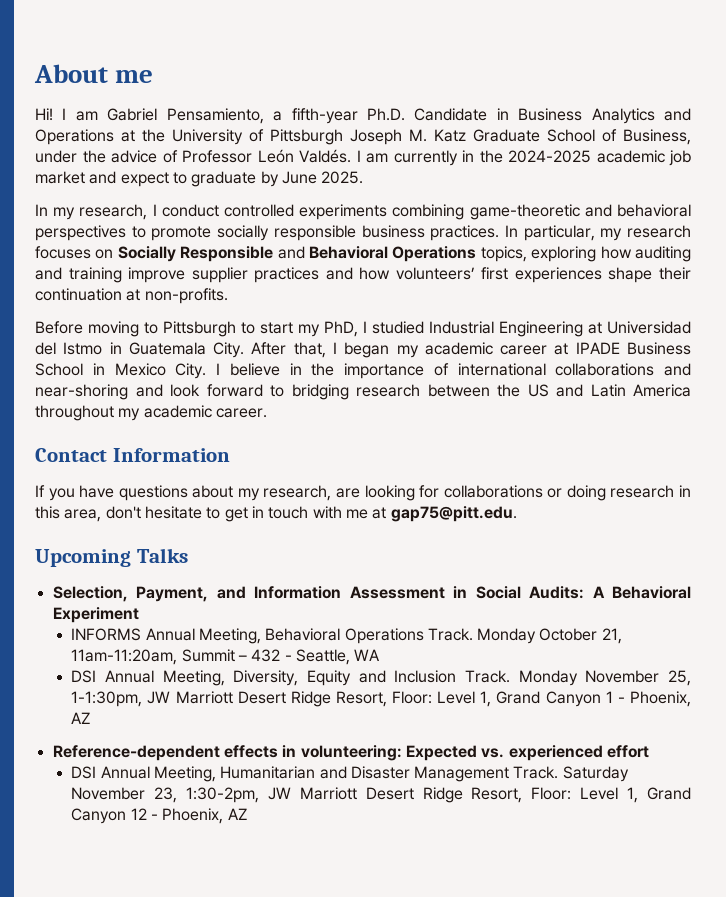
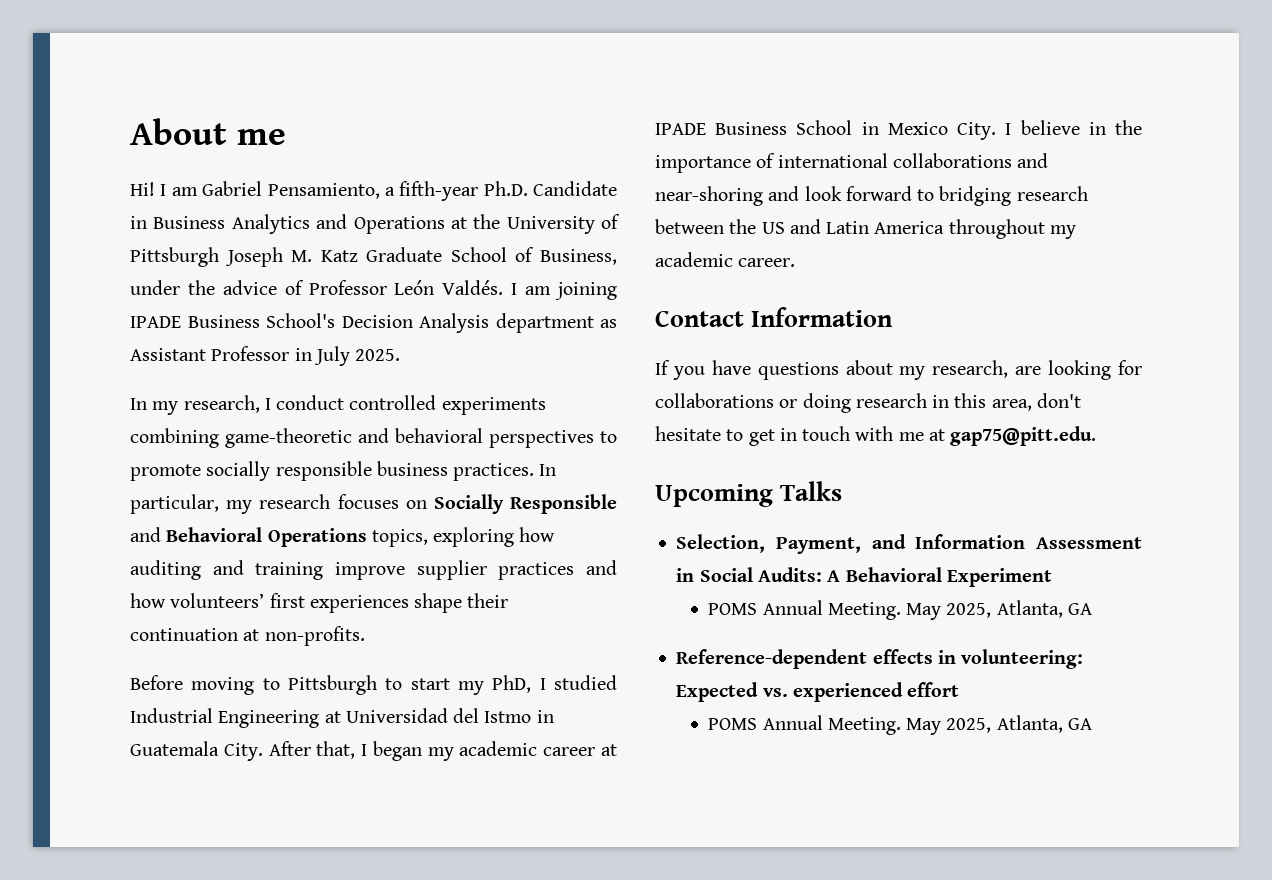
- I am currently in the 2024-2025 academic job market and expect to graduate by June 2025.
+ I am joining IPADE Business School's Decision Analysis department as Assistant Professor in July 2025.
  Selection, Payment, and Information Assessment in Social Audits: A Behavioral Experiment
- INFORMS Annual Meeting, Behavioral Operations Track. Monday October 21, 11am-11:20am, Summit – 432 - Seattle, WA
- DSI Annual Meeting, Diversity, Equity and Inclusion Track. Monday November 25, 1-1:30pm, JW Marriott Desert Ridge Resort, Floor: Level 1, Grand Canyon 1 - Phoenix, AZ
+ POMS Annual Meeting. May 2025, Atlanta, GA
  Reference-dependent effects in volunteering: Expected vs. experienced effort
- DSI Annual Meeting, Humanitarian and Disaster Management Track. Saturday November 23, 1:30-2pm, JW Marriott Desert Ridge Resort, Floor: Level 1, Grand Canyon 12 - Phoenix, AZ
+ POMS Annual Meeting. May 2025, Atlanta, GA

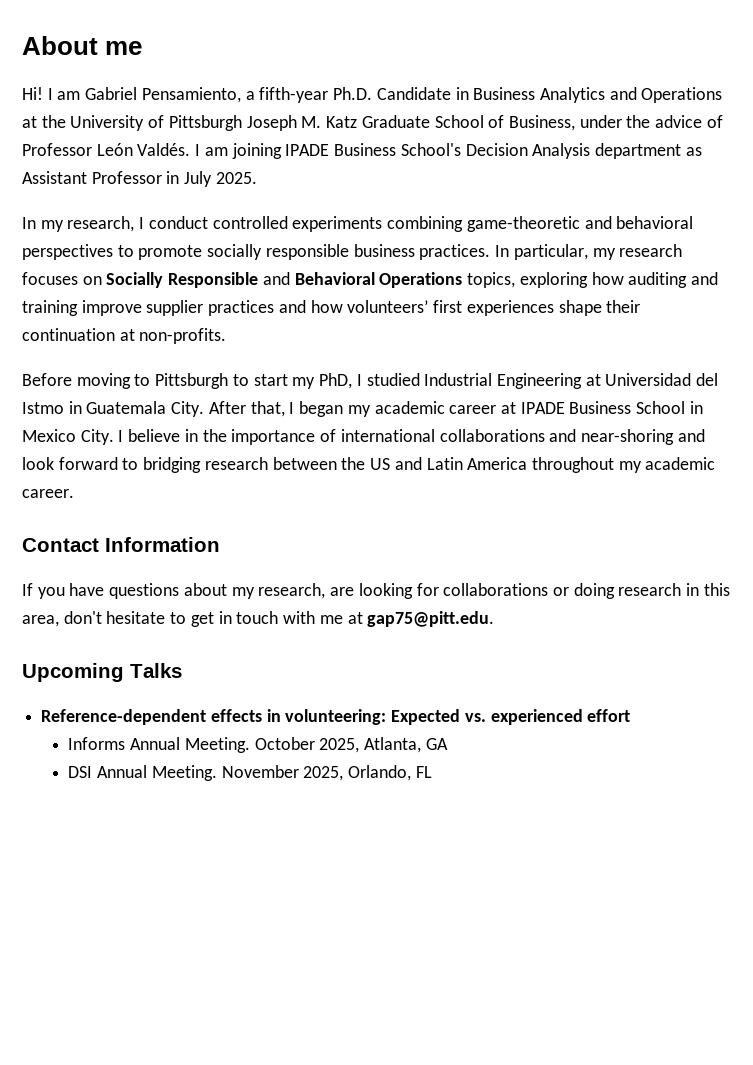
- Selection, Payment, and Information Assessment in Social Audits: A Behavioral Experiment
- POMS Annual Meeting. May 2025, Atlanta, GA
  Reference-dependent effects in volunteering: Expected vs. experienced effort
- POMS Annual Meeting. May 2025, Atlanta, GA
+ Informs Annual Meeting. October 2025, Atlanta, GA
+ DSI Annual Meeting. November 2025, Orlando, FL

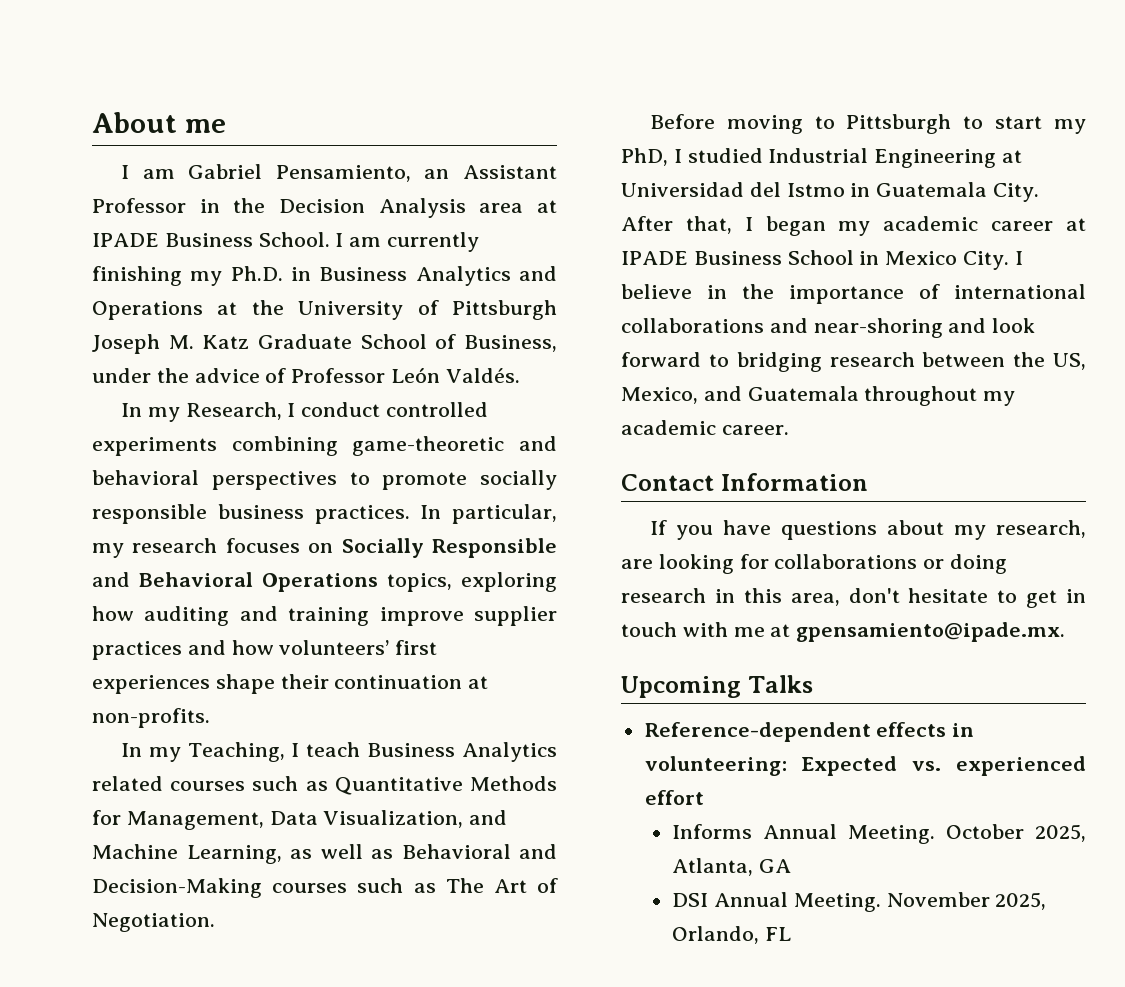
- Hi! I am Gabriel Pensamiento, a fifth-year Ph.D. Candidate in Business Analytics and Operations at the University of Pittsburgh Joseph M. Katz Graduate School of Business, under the advice of Professor León Valdés. I am joining IPADE Business School's Decision Analysis department as Assistant Professor in July 2025.
- In my research, I conduct controlled experiments combining game-theoretic and behavioral perspectives to promote socially responsible business practices.
+ I am Gabriel Pensamiento, an Assistant Professor in the Decision Analysis area at IPADE Business School. I am currently finishing my Ph.D. in Business Analytics and Operations at the University of Pittsburgh Joseph M. Katz Graduate School of Business, under the advice of Professor León Valdés.
+ In my Research, I conduct controlled experiments combining game-theoretic and behavioral perspectives to promote socially responsible business practices.
+ In my Teaching, I teach Business Analytics related courses such as Quantitative Methods for Management, Data Visualization, and Machine Learning, as well as Behavioral and Decision-Making courses such as The Art of Negotiation.
- I believe in the importance of international collaborations and near-shoring and look forward to bridging research between the US and Latin America throughout my academic career.
+ I believe in the importance of international collaborations and near-shoring and look forward to bridging research between the US, Mexico, and Guatemala throughout my academic career.
- If you have questions about my research, are looking for collaborations or doing research in this area, don't hesitate to get in touch with me at gap75@pitt.edu.
+ If you have questions about my research, are looking for collaborations or doing research in this area, don't hesitate to get in touch with me at gpensamiento@ipade.mx.

